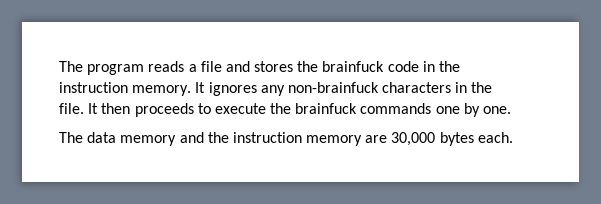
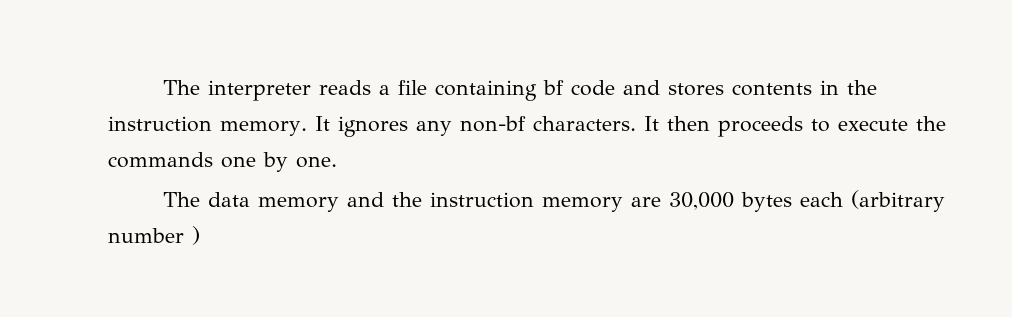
- The program reads a file and stores the brainfuck code in the instruction memory.
+ The interpreter reads a file containing bf code and stores contents in the instruction memory.
- It ignores any non-brainfuck characters in the file.
+ It ignores any non-bf characters.
- It then proceeds to execute the brainfuck commands one by one.
+ It then proceeds to execute the commands one by one.
- The data memory and the instruction memory are 30,000 bytes each.
+ The data memory and the instruction memory are 30,000 bytes each (arbitrary number )

